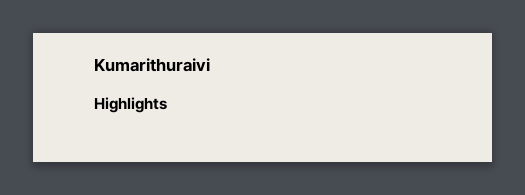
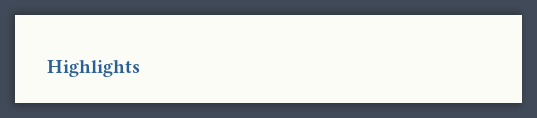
- Kumarithuraivi

